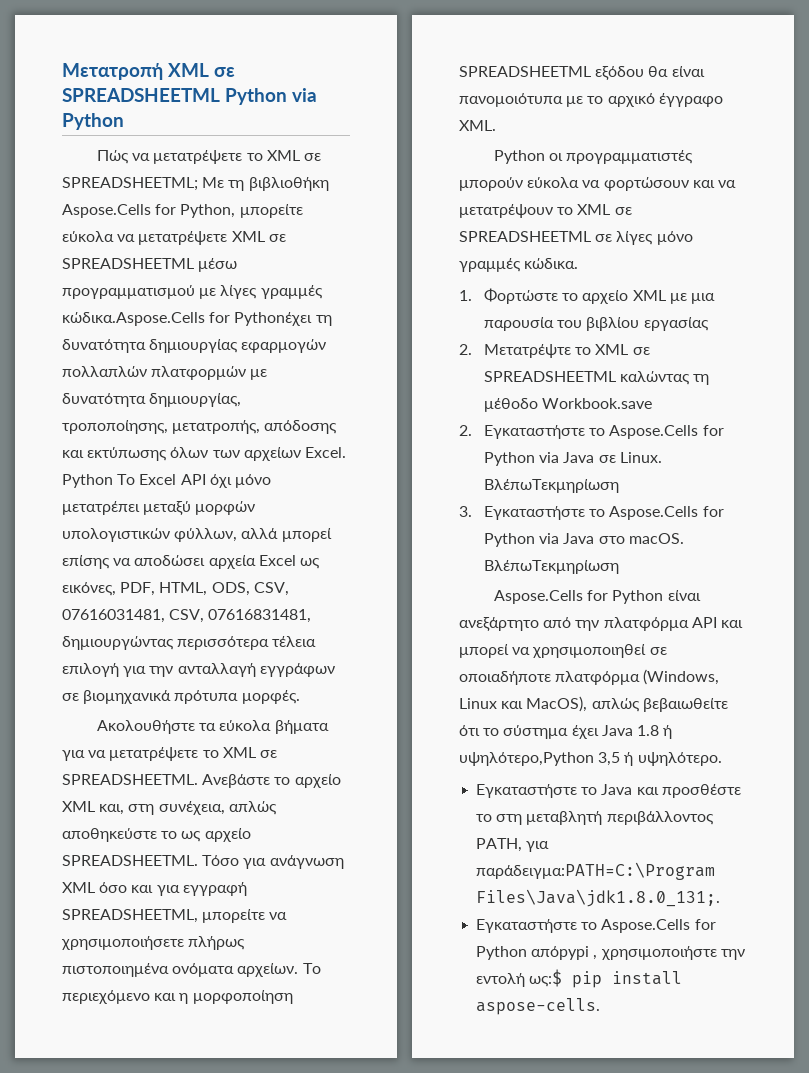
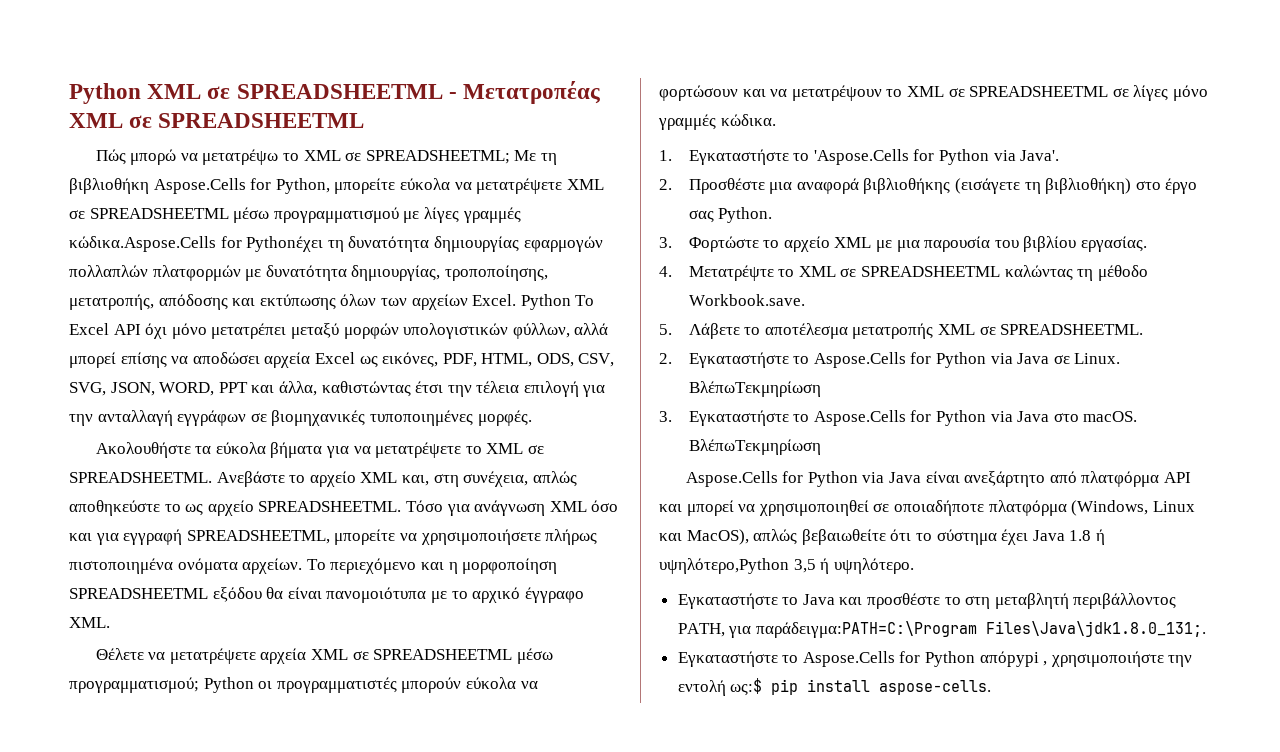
- Μετατροπή XML σε SPREADSHEETML Python via Python
- Πώς να μετατρέψετε το XML σε SPREADSHEETML; Με τη βιβλιοθήκη Aspose.Cells for Python, μπορείτε εύκολα να μετατρέψετε XML σε SPREADSHEETML μέσω προγραμματισμού με λίγες γραμμές κώδικα.Aspose.Cells for Pythonέχει τη δυνατότητα δημιουργίας εφαρμογών πολλαπλών πλατφορμών με δυνατότητα δημιουργίας, τροποποίησης, μετατροπής, απόδοσης και εκτύπωσης όλων των αρχείων Excel.
+ Python XML σε SPREADSHEETML - Μετατροπέας XML σε SPREADSHEETML
+ Πώς μπορώ να μετατρέψω το XML σε SPREADSHEETML; Με τη βιβλιοθήκη Aspose.Cells for Python, μπορείτε εύκολα να μετατρέψετε XML σε SPREADSHEETML μέσω προγραμματισμού με λίγες γραμμές κώδικα.Aspose.Cells for Pythonέχει τη δυνατότητα δημιουργίας εφαρμογών πολλαπλών πλατφορμών με δυνατότητα δημιουργίας, τροποποίησης, μετατροπής, απόδοσης και εκτύπωσης όλων των αρχείων Excel.
- Python Το Excel API όχι μόνο μετατρέπει μεταξύ μορφών υπολογιστικών φύλλων, αλλά μπορεί επίσης να αποδώσει αρχεία Excel ως εικόνες, PDF, HTML, ODS, CSV, 07616031481, CSV, 07616831481, δημιουργώντας περισσότερα τέλεια επιλογή για την ανταλλαγή εγγράφων σε βιομηχανικά πρότυπα μορφές.
+ Python Το Excel API όχι μόνο μετατρέπει μεταξύ μορφών υπολογιστικών φύλλων, αλλά μπορεί επίσης να αποδώσει αρχεία Excel ως εικόνες, PDF, HTML, ODS, CSV, SVG, JSON, WORD, PPT και άλλα, καθιστώντας έτσι την τέλεια επιλογή για την ανταλλαγή εγγράφων σε βιομηχανικές τυποποιημένες μορφές.
- Python οι προγραμματιστές μπορούν εύκολα να φορτώσουν και να μετατρέψουν το XML σε SPREADSHEETML σε λίγες μόνο γραμμές κώδικα.
+ Θέλετε να μετατρέψετε αρχεία XML σε SPREADSHEETML μέσω προγραμματισμού; Python οι προγραμματιστές μπορούν εύκολα να φορτώσουν και να μετατρέψουν το XML σε SPREADSHEETML σε λίγες μόνο γραμμές κώδικα.
- 1. Φορτώστε το αρχείο XML με μια παρουσία του βιβλίου εργασίας
- 2. Μετατρέψτε το XML σε SPREADSHEETML καλώντας τη μέθοδο Workbook.save
+ 1. Εγκαταστήστε το 'Aspose.Cells for Python via Java'.
+ 2. Προσθέστε μια αναφορά βιβλιοθήκης (εισάγετε τη βιβλιοθήκη) στο έργο σας Python.
+ 3. Φορτώστε το αρχείο XML με μια παρουσία του βιβλίου εργασίας.
+ 4. Μετατρέψτε το XML σε SPREADSHEETML καλώντας τη μέθοδο Workbook.save.
+ 5. Λάβετε το αποτέλεσμα μετατροπής XML σε SPREADSHEETML.
- Aspose.Cells for Python είναι ανεξάρτητο από την πλατφόρμα API και μπορεί να χρησιμοποιηθεί σε οποιαδήποτε πλατφόρμα (Windows, Linux και MacOS), απλώς βεβαιωθείτε ότι το σύστημα έχει Java 1.8 ή υψηλότερο,Python 3,5 ή υψηλότερο.
+ Aspose.Cells for Python via Java είναι ανεξάρτητο από πλατφόρμα API και μπορεί να χρησιμοποιηθεί σε οποιαδήποτε πλατφόρμα (Windows, Linux και MacOS), απλώς βεβαιωθείτε ότι το σύστημα έχει Java 1.8 ή υψηλότερο,Python 3,5 ή υψηλότερο.

